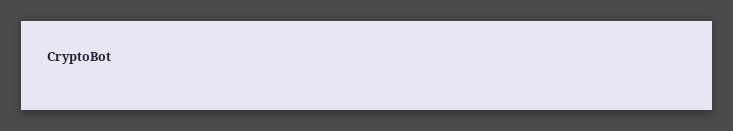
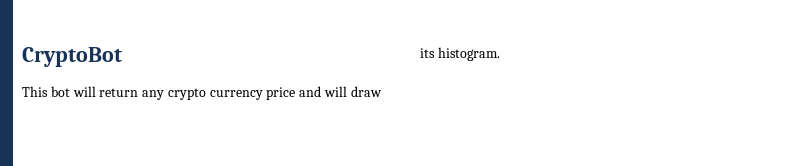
+ This bot will return any crypto currency price and will draw its histogram.

